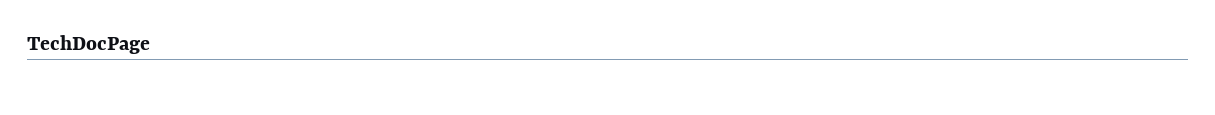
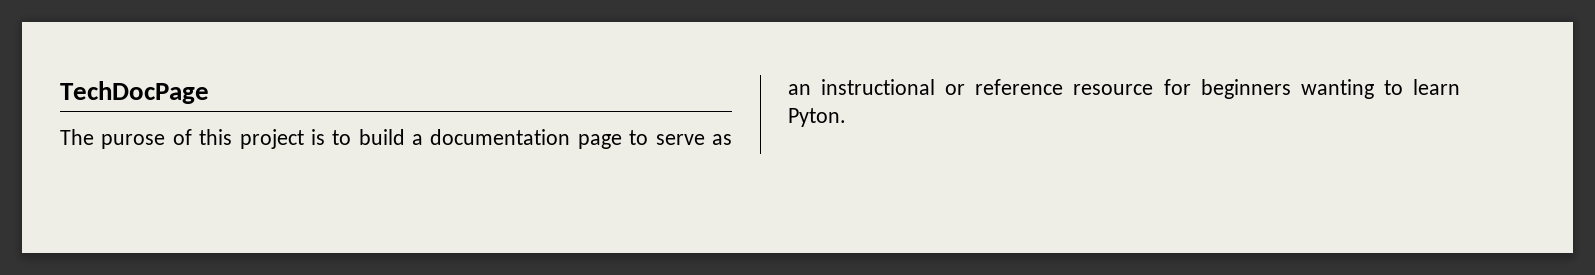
+ The purose of this project is to build a documentation page to serve as an instructional or reference resource for beginners wanting to learn Pyton.

